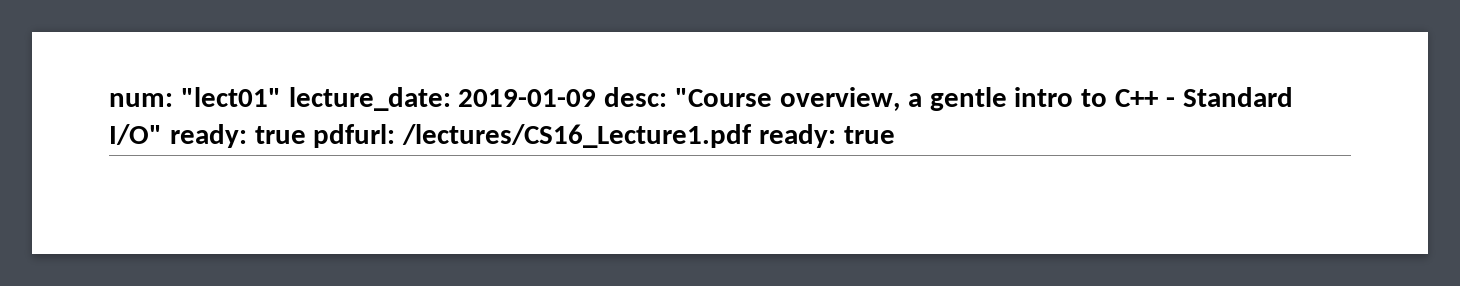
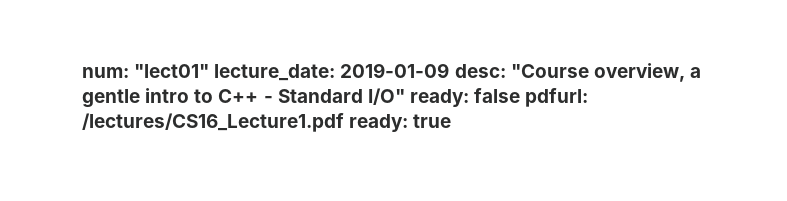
- num: "lect01" lecture_date: 2019-01-09 desc: "Course overview, a gentle intro to C++ - Standard I/O" ready: true pdfurl: /lectures/CS16_Lecture1.pdf ready: true
+ num: "lect01" lecture_date: 2019-01-09 desc: "Course overview, a gentle intro to C++ - Standard I/O" ready: false pdfurl: /lectures/CS16_Lecture1.pdf ready: true

